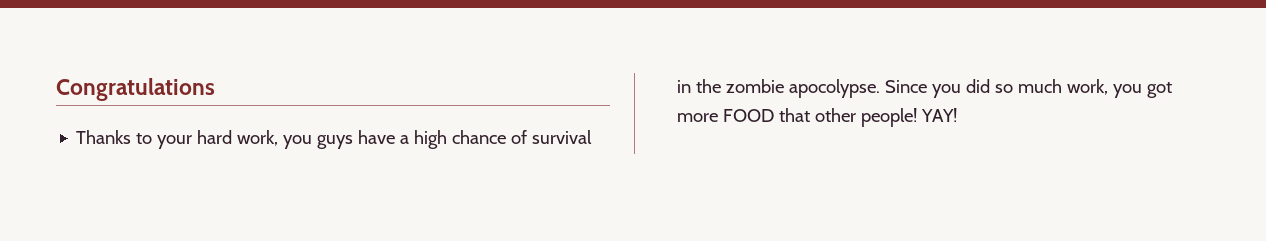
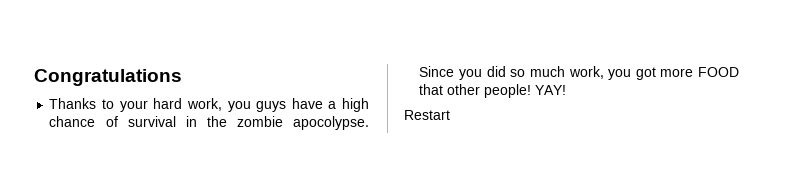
+ Restart

